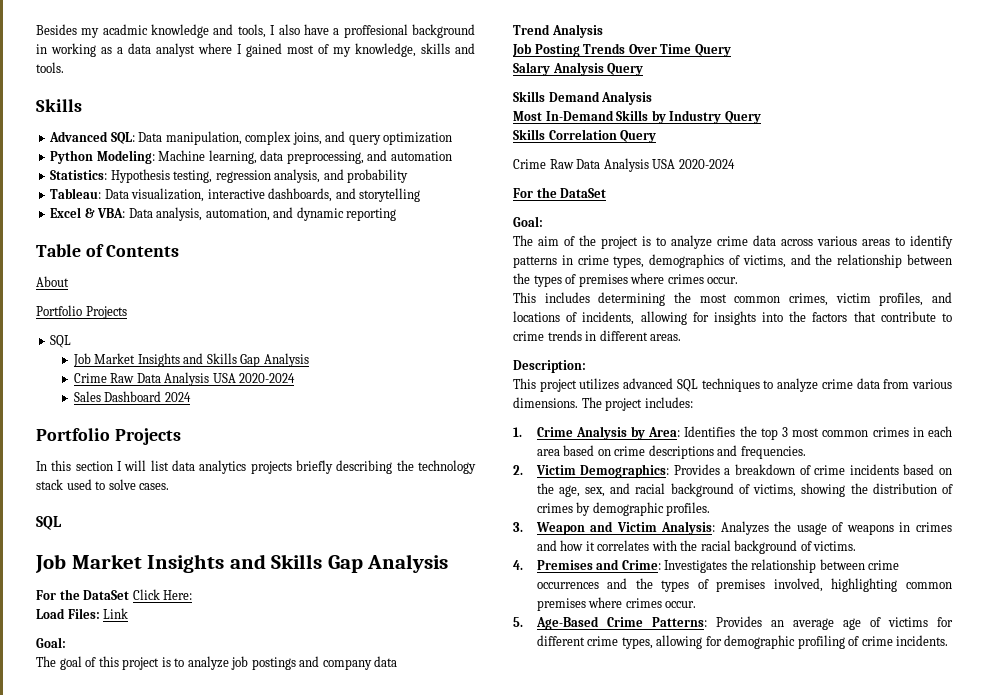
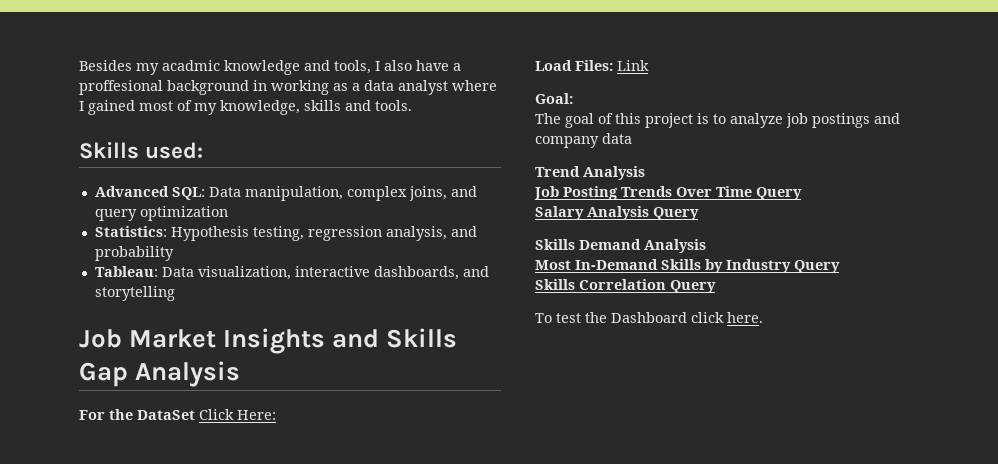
  Besides my acadmic knowledge and tools, I also have a proffesional background in working as a data analyst where I gained most of my knowledge, skills and tools.
- Skills
+ Skills used:
- Python Modeling: Machine learning, data preprocessing, and automation
- Excel & VBA: Data analysis, automation, and dynamic reporting
- Table of Contents
- About
- Portfolio Projects
- SQL
- Job Market Insights and Skills Gap Analysis
- Crime Raw Data Analysis USA 2020-2024
- Sales Dashboard 2024
- Portfolio Projects
- In this section I will list data analytics projects briefly describing the technology stack used to solve cases.
- SQL
  Skills Correlation Query
- Crime Raw Data Analysis USA 2020-2024
- For the DataSet
- Goal:
- The aim of the project is to analyze crime data across various areas to identify patterns in crime types, demographics of victims, and the relationship between the types of premises where crimes occur.
- This includes determining the most common crimes, victim profiles, and locations of incidents, allowing for insights into the factors that contribute to crime trends in different areas.
- Description:
- This project utilizes advanced SQL techniques to analyze crime data from various dimensions. The project includes:
- 1. Crime Analysis by Area: Identifies the top 3 most common crimes in each area based on crime descriptions and frequencies.
- 2. Victim Demographics: Provides a breakdown of crime incidents based on the age, sex, and racial background of victims, showing the distribution of crimes by demographic profiles.
- 3. Weapon and Victim Analysis: Analyzes the usage of weapons in crimes and how it correlates with the racial background of victims.
- 4. Premises and Crime: Investigates the relationship between crime occurrences and the types of premises involved, highlighting common premises where crimes occur.
- 5. Age-Based Crime Patterns: Provides an average age of victims for different crime types, allowing for demographic profiling of crime incidents.
+ To test the Dashboard click here.

